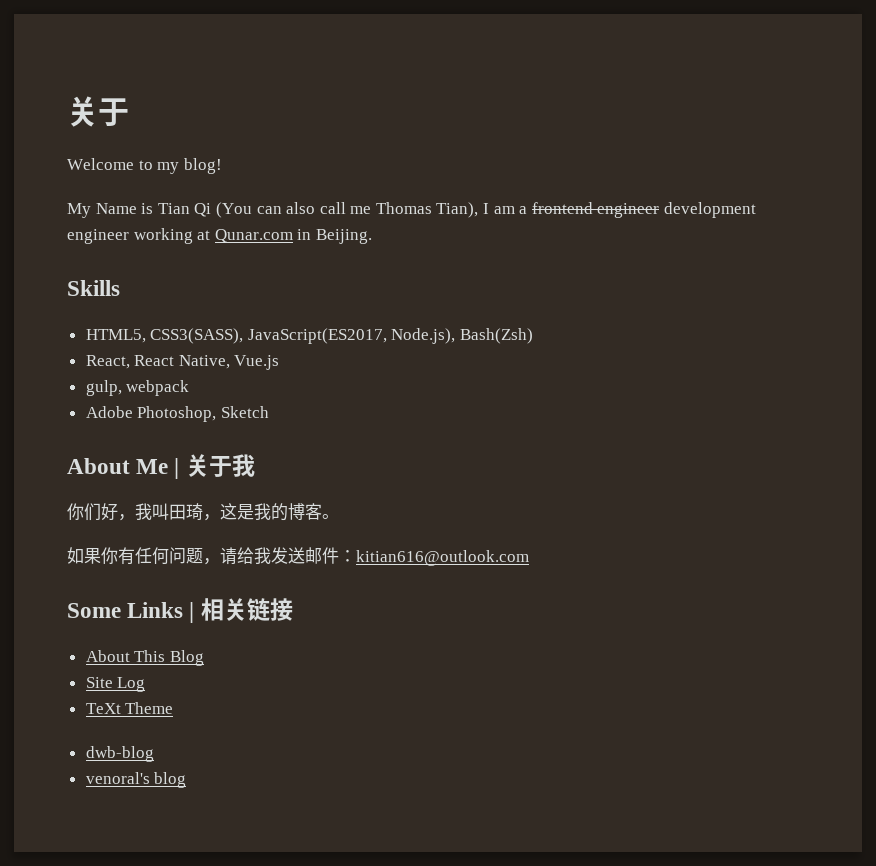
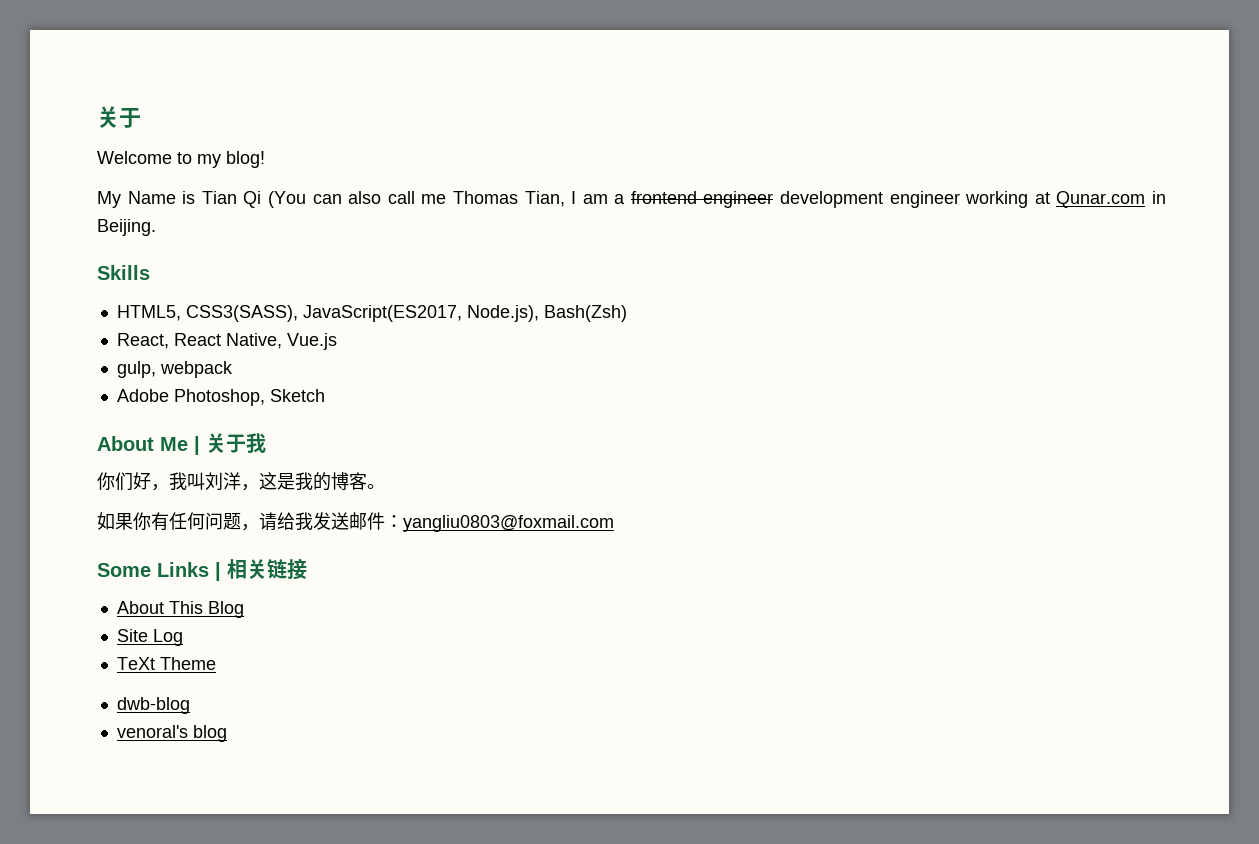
- My Name is Tian Qi (You can also call me Thomas Tian), I am a frontend engineer development engineer working at Qunar.com in Beijing.
+ My Name is Tian Qi (You can also call me Thomas Tian, I am a frontend engineer development engineer working at Qunar.com in Beijing.
- 你们好，我叫田琦，这是我的博客。
+ 你们好，我叫刘洋，这是我的博客。
- 如果你有任何问题，请给我发送邮件：kitian616@outlook.com
+ 如果你有任何问题，请给我发送邮件：yangliu0803@foxmail.com

